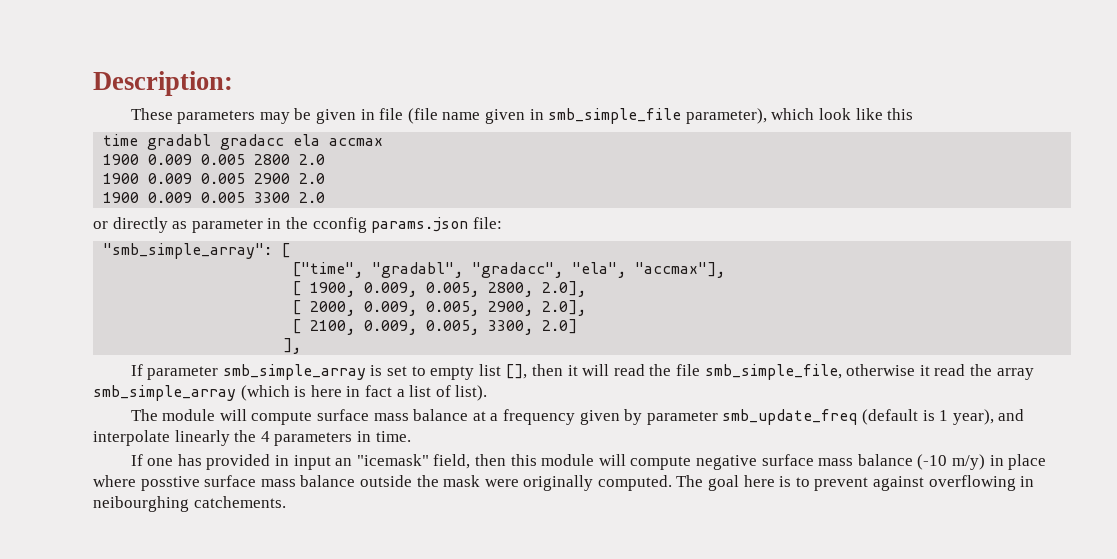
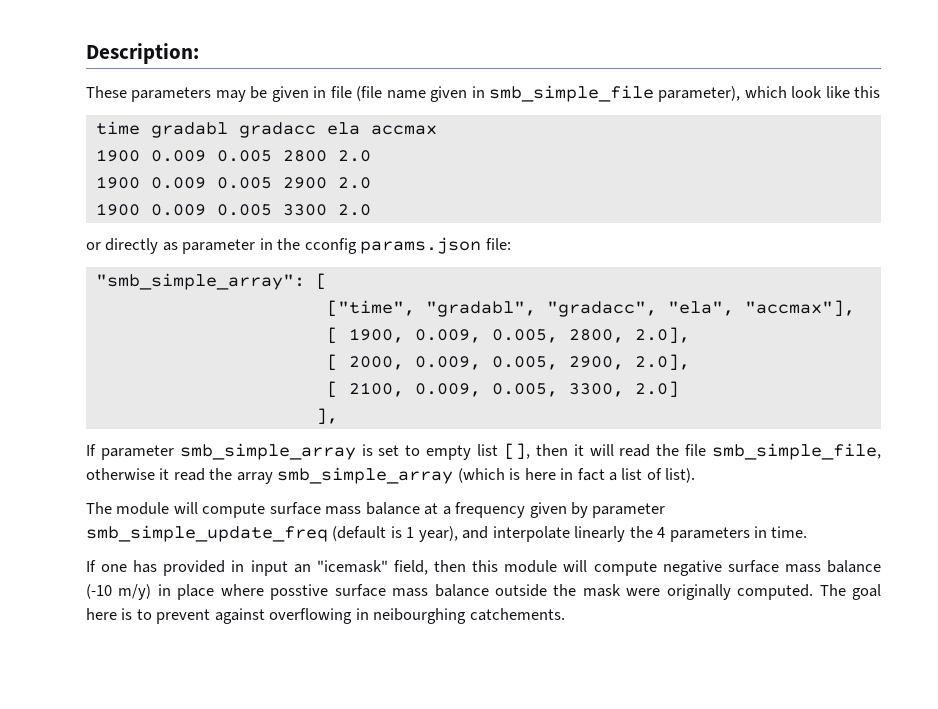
- The module will compute surface mass balance at a frequency given by parameter smb_update_freq (default is 1 year), and interpolate linearly the 4 parameters in time.
+ The module will compute surface mass balance at a frequency given by parameter smb_simple_update_freq (default is 1 year), and interpolate linearly the 4 parameters in time.

